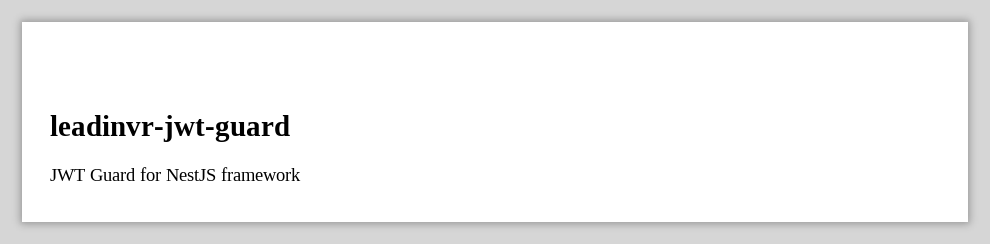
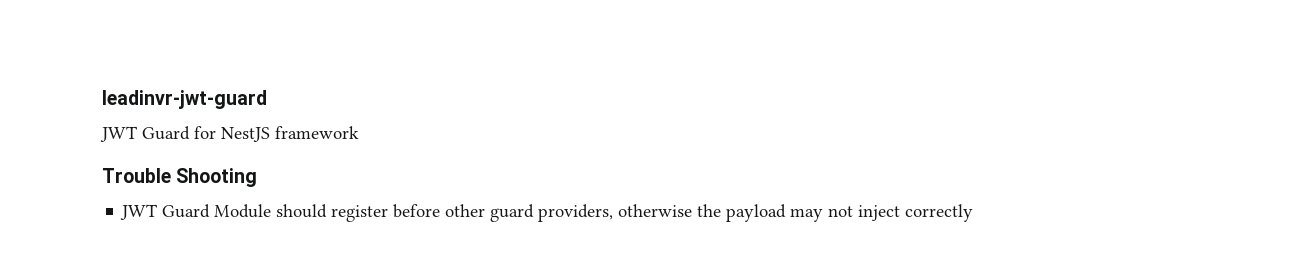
+ Trouble Shooting
+ JWT Guard Module should register before other guard providers, otherwise the payload may not inject correctly

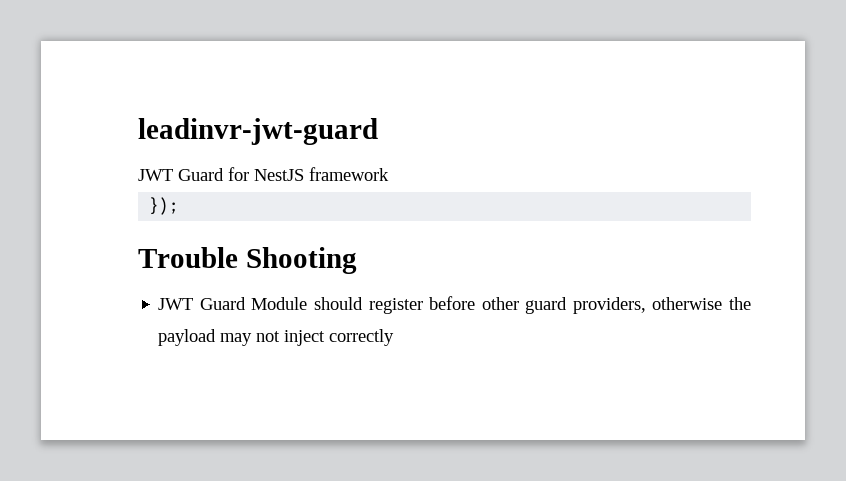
+ });

